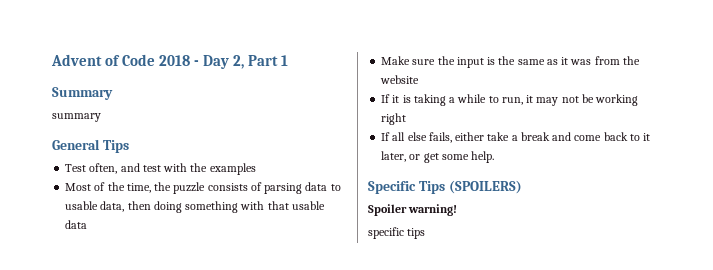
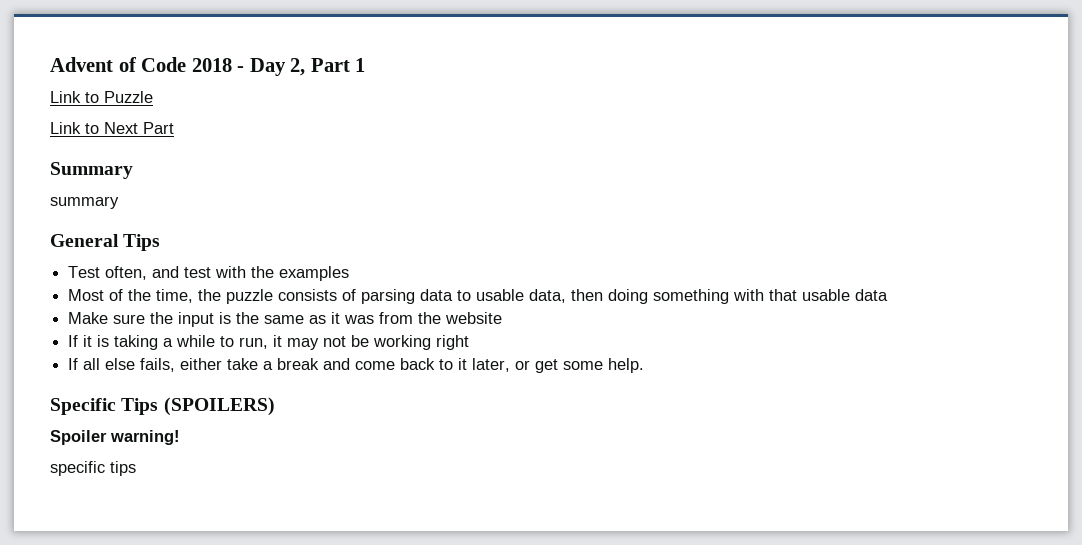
+ Link to Puzzle
+ Link to Next Part

